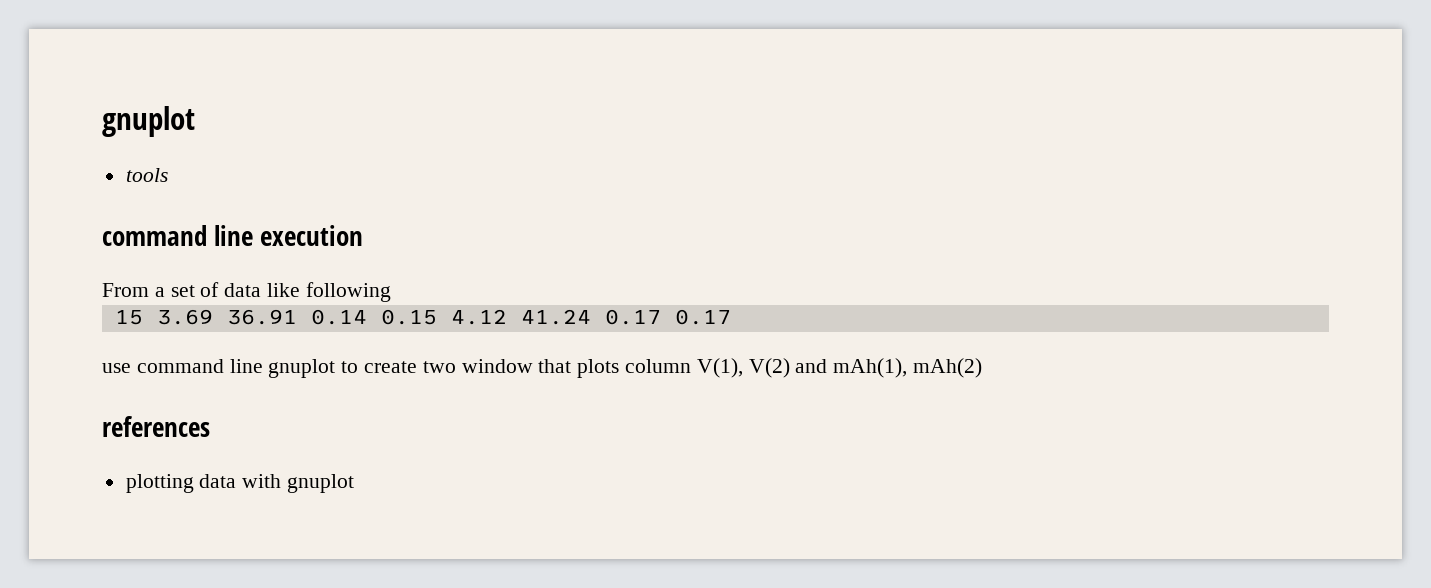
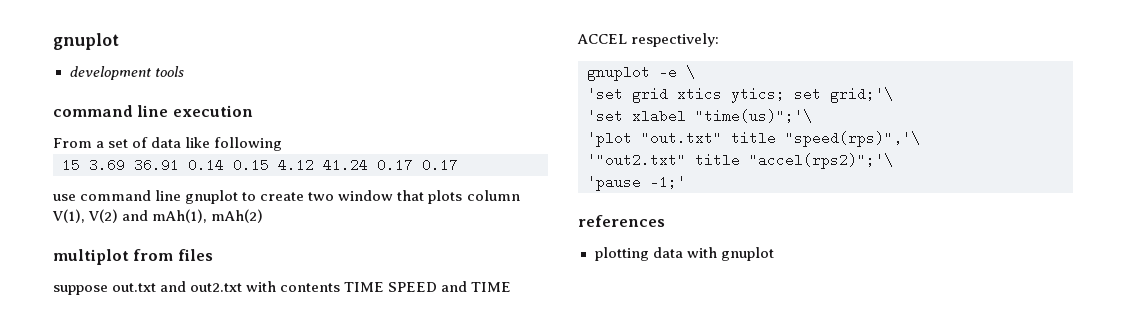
- tools
+ development tools
+ multiplot from files
+ suppose out.txt and out2.txt with contents TIME SPEED and TIME ACCEL respectively:
+ gnuplot -e \
+ 'set grid xtics ytics; set grid;'\
+ 'set xlabel "time(us)";'\
+ 'plot "out.txt" title "speed(rps)",'\
+ '"out2.txt" title "accel(rps2)";'\
+ 'pause -1;'

